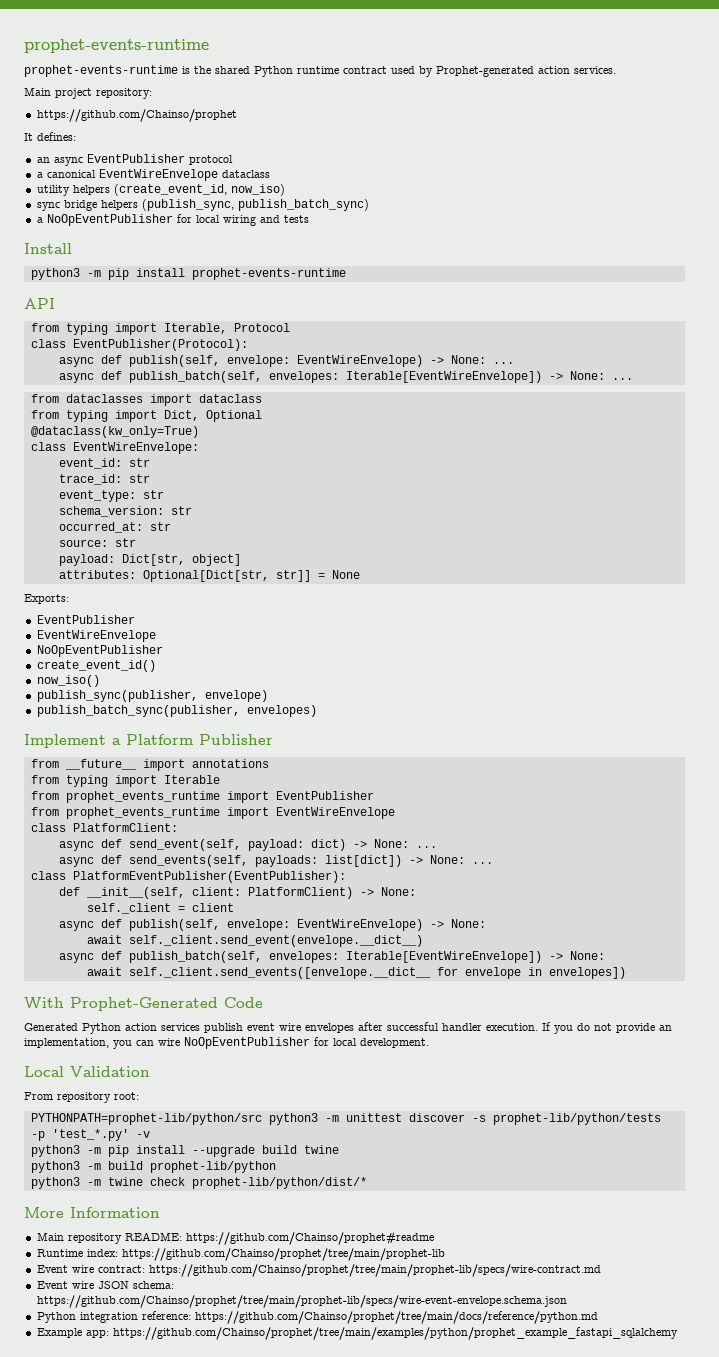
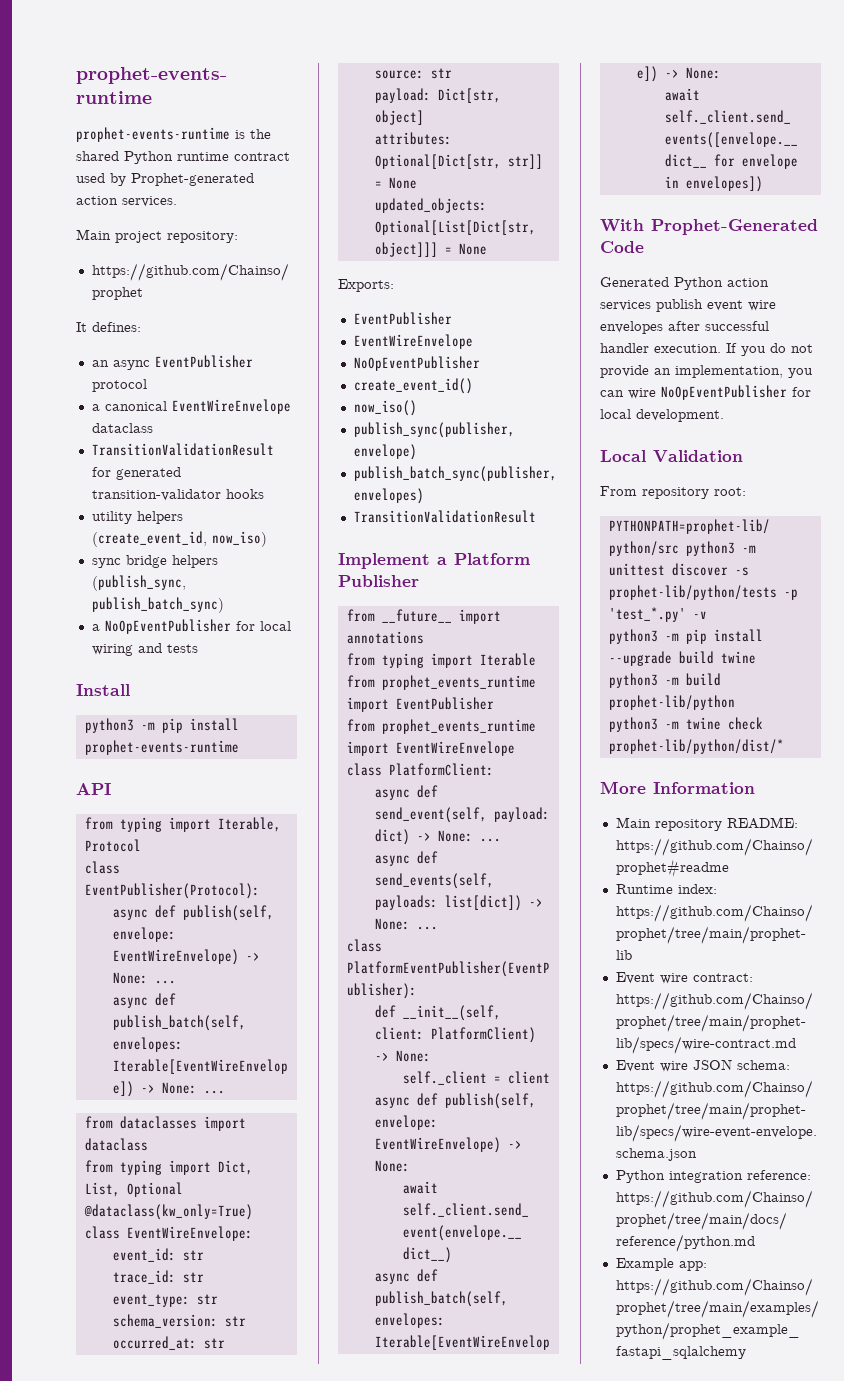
+ TransitionValidationResult for generated transition-validator hooks
- from typing import Dict, Optional
+ from typing import Dict, List, Optional
+ updated_objects: Optional[List[Dict[str, object]]] = None
  publish_batch_sync(publisher, envelopes)
+ TransitionValidationResult

